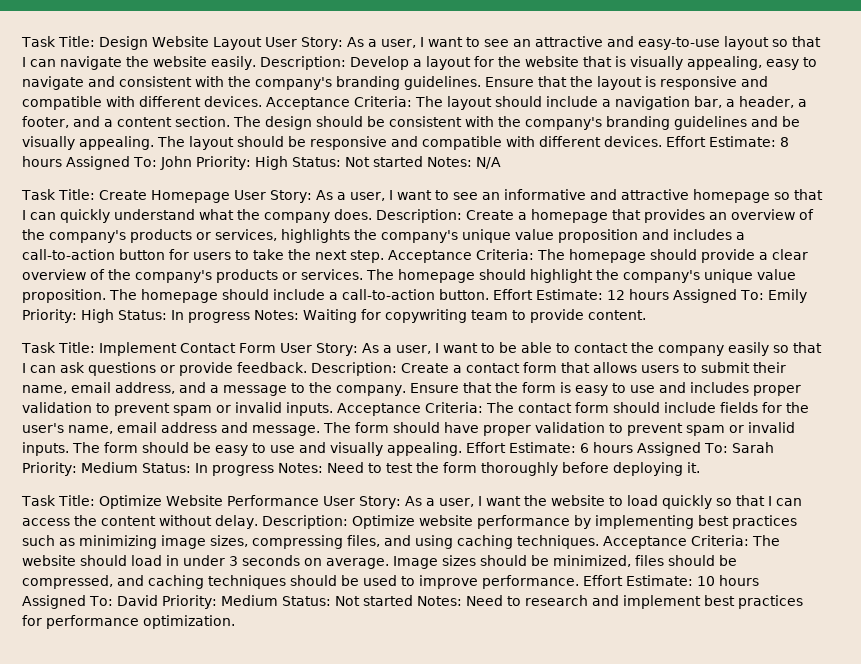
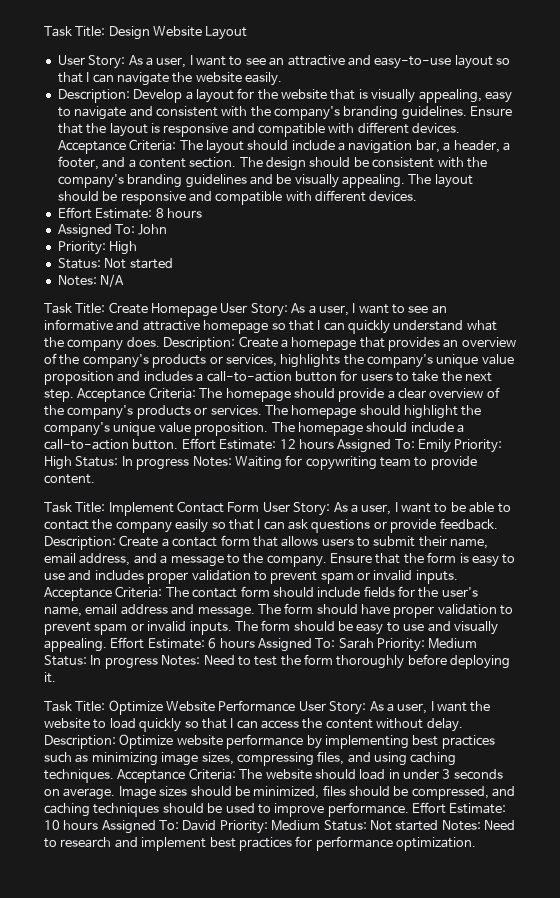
- Task Title: Design Website Layout User Story: As a user, I want to see an attractive and easy-to-use layout so that I can navigate the website easily. Description: Develop a layout for the website that is visually appealing, easy to navigate and consistent with the company's branding guidelines.
+ Task Title: Design Website Layout
+ User Story: As a user, I want to see an attractive and easy-to-use layout so that I can navigate the website easily.
+ Description: Develop a layout for the website that is visually appealing, easy to navigate and consistent with the company's branding guidelines.
- The layout should be responsive and compatible with different devices. Effort Estimate: 8 hours Assigned To: John Priority: High Status: Not started Notes: N/A
+ The layout should be responsive and compatible with different devices.
+ Effort Estimate: 8 hours
+ Assigned To: John
+ Priority: High
+ Status: Not started
+ Notes: N/A

